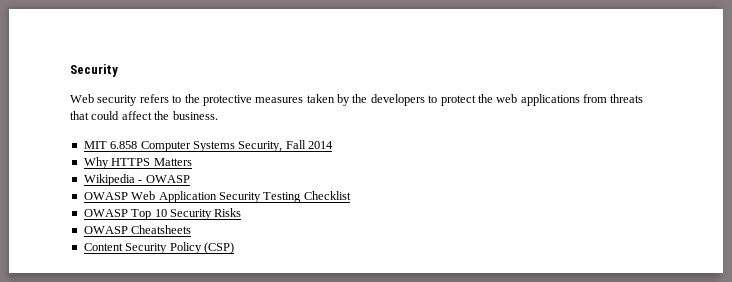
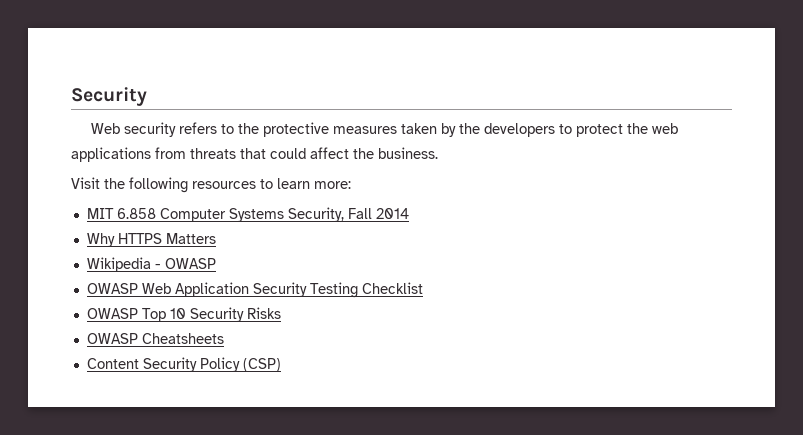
+ Visit the following resources to learn more:

